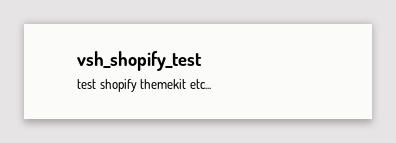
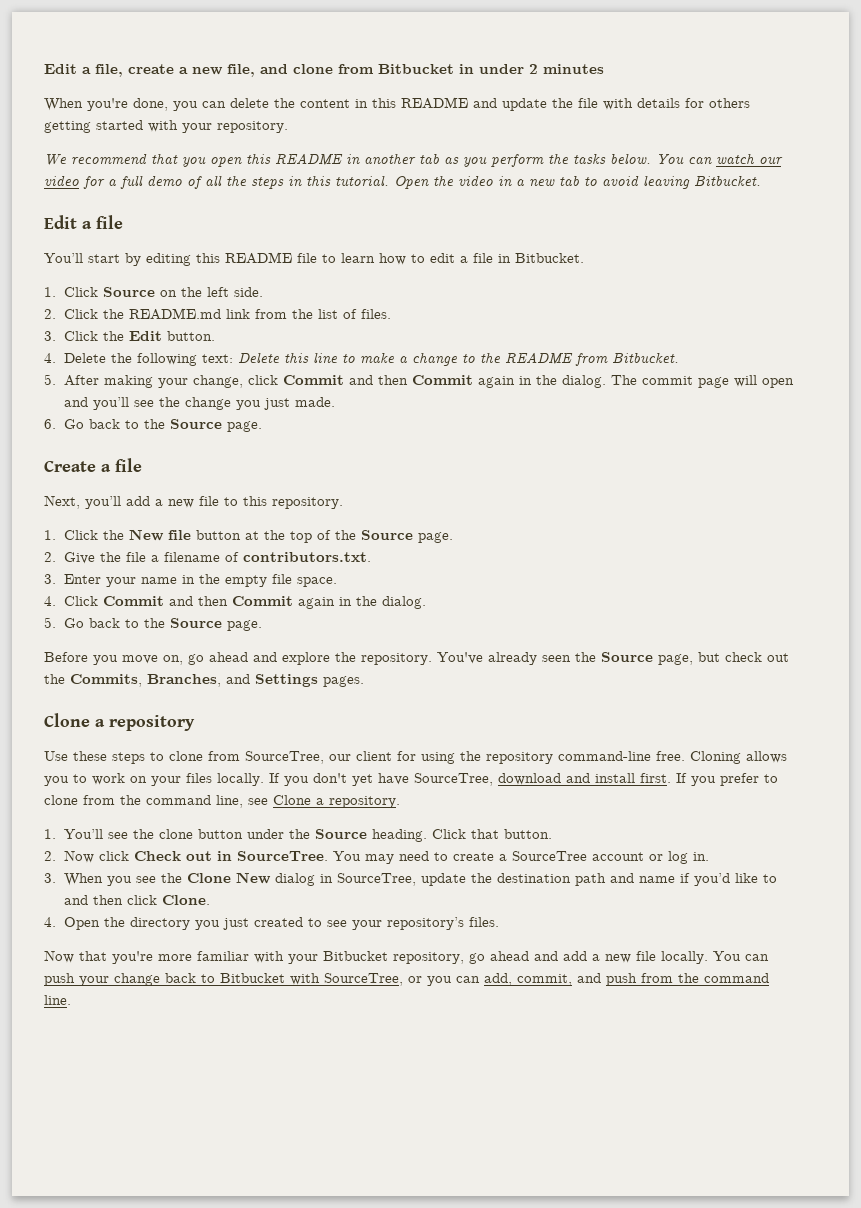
- vsh_shopify_test
- test shopify themekit etc...
+ Edit a file, create a new file, and clone from Bitbucket in under 2 minutes
+ When you're done, you can delete the content in this README and update the file with details for others getting started with your repository.
+ We recommend that you open this README in another tab as you perform the tasks below. You can watch our video for a full demo of all the steps in this tutorial. Open the video in a new tab to avoid leaving Bitbucket.
+ Edit a file
+ You’ll start by editing this README file to learn how to edit a file in Bitbucket.
+ 1. Click Source on the left side.
+ 2. Click the README.md link from the list of files.
+ 3. Click the Edit button.
+ 4. Delete the following text: Delete this line to make a change to the README from Bitbucket.
+ 5. After making your change, click Commit and then Commit again in the dialog. The commit page will open and you’ll see the change you just made.
+ 6. Go back to the Source page.
+ Create a file
+ Next, you’ll add a new file to this repository.
+ 1. Click the New file button at the top of the Source page.
+ 2. Give the file a filename of contributors.txt.
+ 3. Enter your name in the empty file space.
+ 4. Click Commit and then Commit again in the dialog.
+ 5. Go back to the Source page.
+ Before you move on, go ahead and explore the repository. You've already seen the Source page, but check out the Commits, Branches, and Settings pages.
+ Clone a repository
+ Use these steps to clone from SourceTree, our client for using the repository command-line free. Cloning allows you to work on your files locally. If you don't yet have SourceTree, download and install first. If you prefer to clone from the command line, see Clone a repository.
+ 1. You’ll see the clone button under the Source heading. Click that button.
+ 2. Now click Check out in SourceTree. You may need to create a SourceTree account or log in.
+ 3. When you see the Clone New dialog in SourceTree, update the destination path and name if you’d like to and then click Clone.
+ 4. Open the directory you just created to see your repository’s files.
+ Now that you're more familiar with your Bitbucket repository, go ahead and add a new file locally. You can push your change back to Bitbucket with SourceTree, or you can add, commit, and push from the command line.

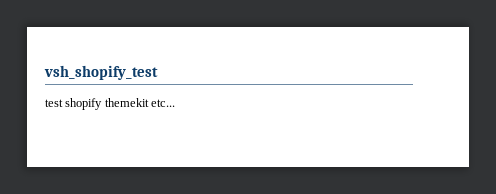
- Edit a file, create a new file, and clone from Bitbucket in under 2 minutes
- When you're done, you can delete the content in this README and update the file with details for others getting started with your repository.
- We recommend that you open this README in another tab as you perform the tasks below. You can watch our video for a full demo of all the steps in this tutorial. Open the video in a new tab to avoid leaving Bitbucket.
- Edit a file
- You’ll start by editing this README file to learn how to edit a file in Bitbucket.
- 1. Click Source on the left side.
- 2. Click the README.md link from the list of files.
- 3. Click the Edit button.
- 4. Delete the following text: Delete this line to make a change to the README from Bitbucket.
- 5. After making your change, click Commit and then Commit again in the dialog. The commit page will open and you’ll see the change you just made.
- 6. Go back to the Source page.
- Create a file
- Next, you’ll add a new file to this repository.
- 1. Click the New file button at the top of the Source page.
- 2. Give the file a filename of contributors.txt.
- 3. Enter your name in the empty file space.
- 4. Click Commit and then Commit again in the dialog.
- 5. Go back to the Source page.
- Before you move on, go ahead and explore the repository. You've already seen the Source page, but check out the Commits, Branches, and Settings pages.
- Clone a repository
- Use these steps to clone from SourceTree, our client for using the repository command-line free. Cloning allows you to work on your files locally. If you don't yet have SourceTree, download and install first. If you prefer to clone from the command line, see Clone a repository.
- 1. You’ll see the clone button under the Source heading. Click that button.
- 2. Now click Check out in SourceTree. You may need to create a SourceTree account or log in.
- 3. When you see the Clone New dialog in SourceTree, update the destination path and name if you’d like to and then click Clone.
- 4. Open the directory you just created to see your repository’s files.
- Now that you're more familiar with your Bitbucket repository, go ahead and add a new file locally. You can push your change back to Bitbucket with SourceTree, or you can add, commit, and push from the command line.
+ vsh_shopify_test
+ test shopify themekit etc...

